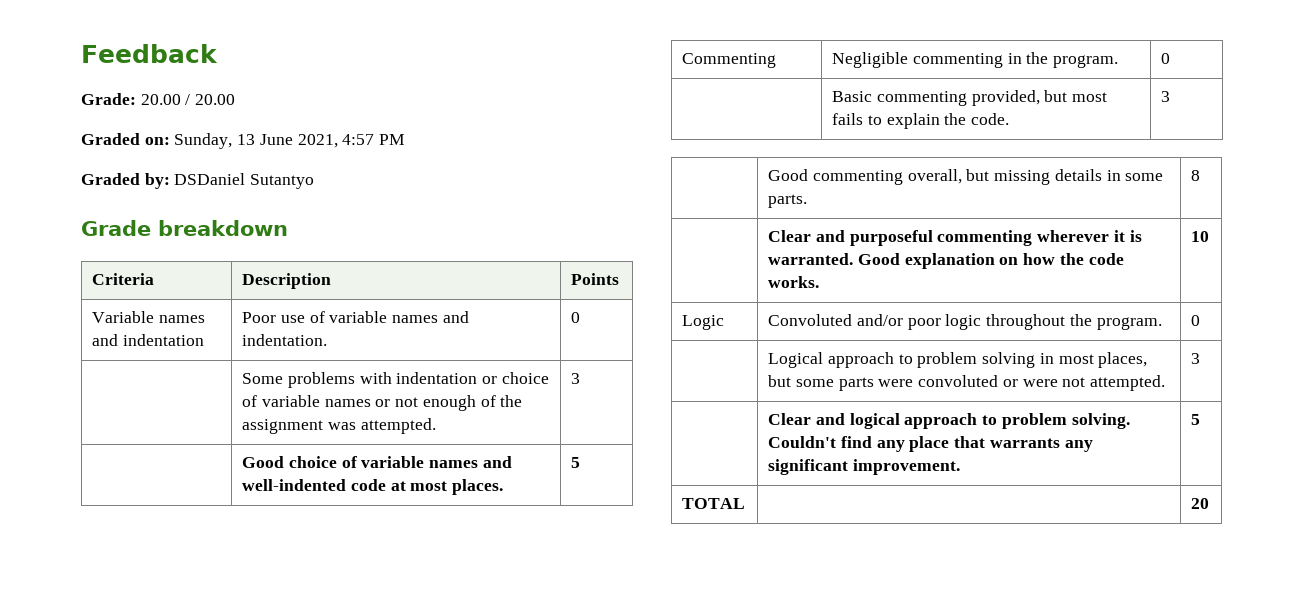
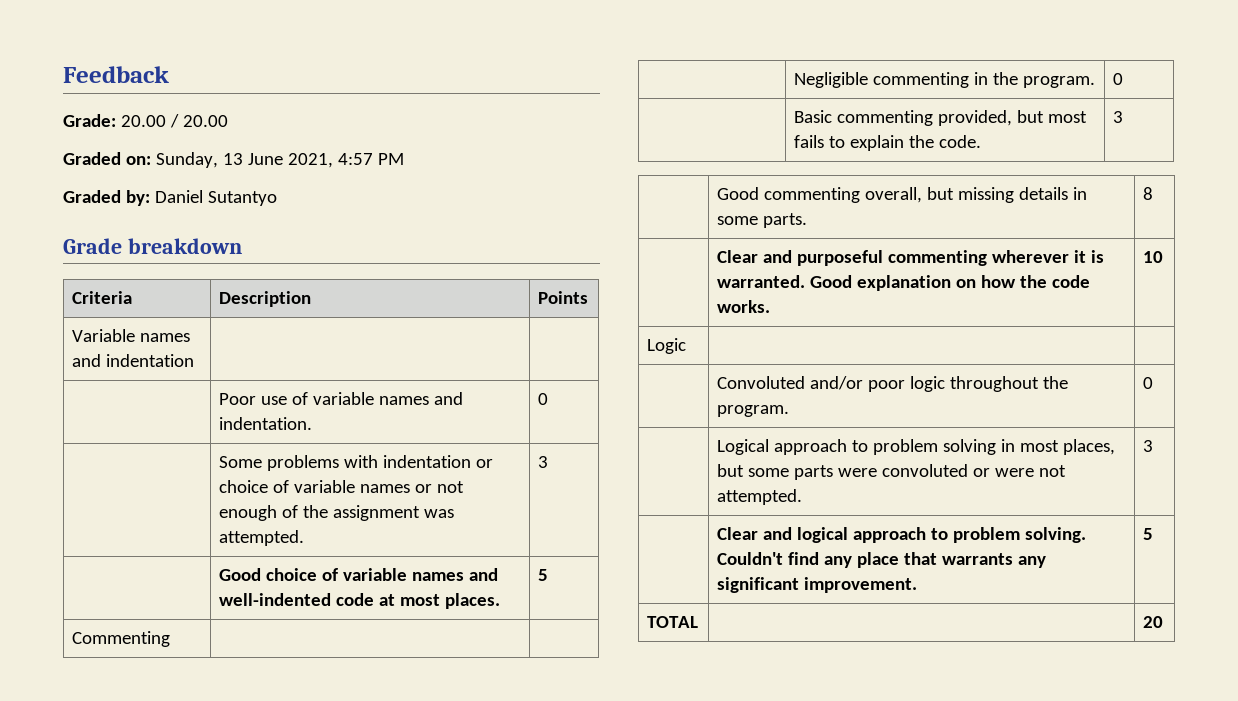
- Graded by: DSDaniel Sutantyo
+ Graded by: Daniel Sutantyo
- Variable names and indentation | Poor use of variable names and indentation. | 0
+ Variable names and indentation | |
+ | Poor use of variable names and indentation. | 0
- Commenting | Negligible commenting in the program. | 0
+ Commenting | |
+ | Negligible commenting in the program. | 0
- Logic | Convoluted and/or poor logic throughout the program. | 0
+ Logic | |
+ | Convoluted and/or poor logic throughout the program. | 0

